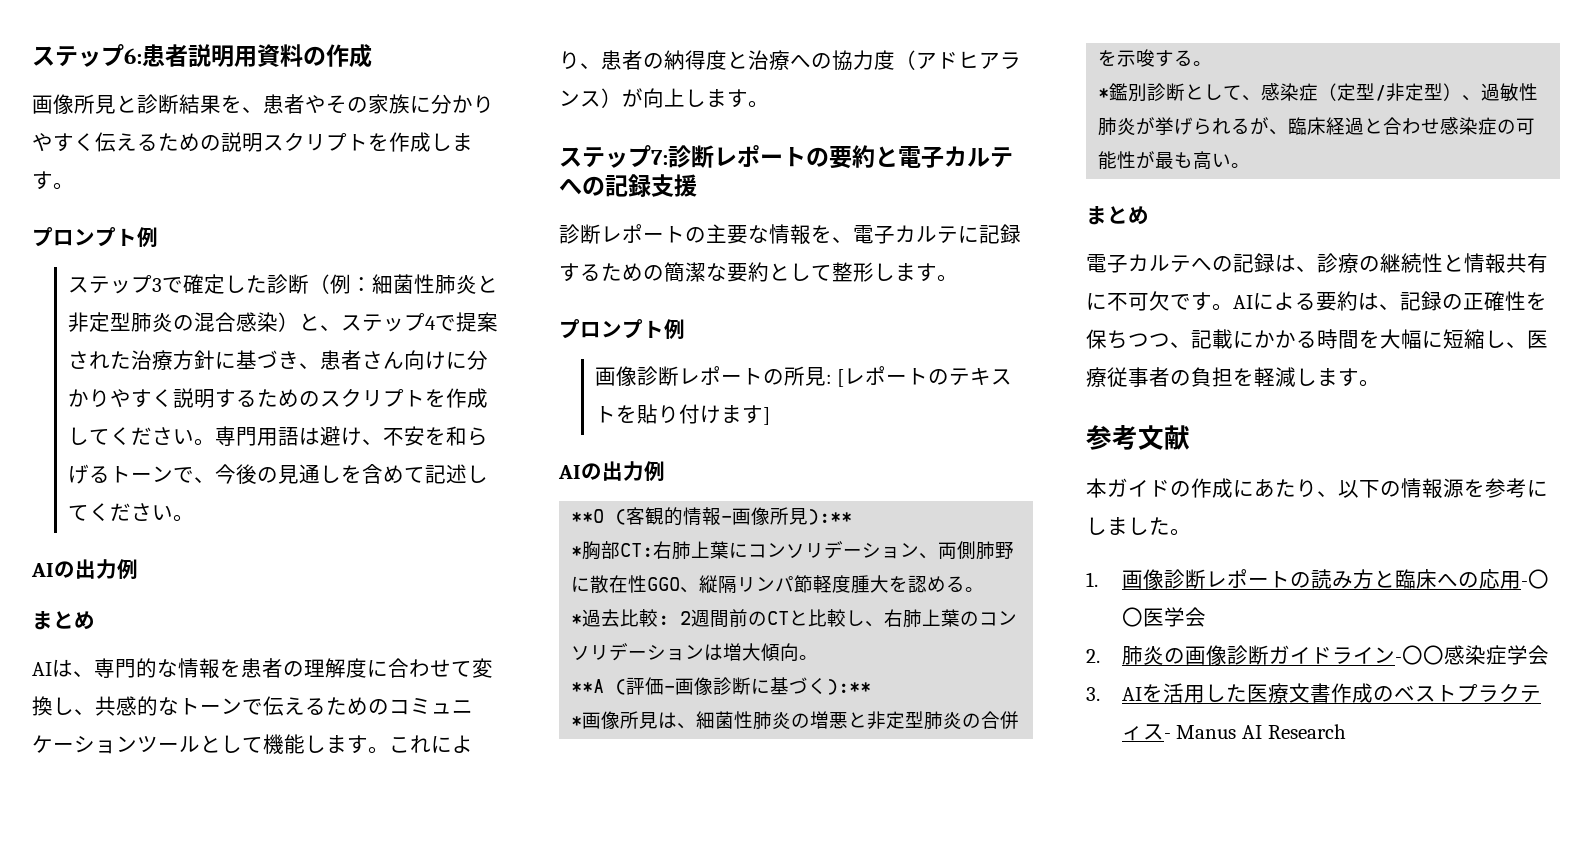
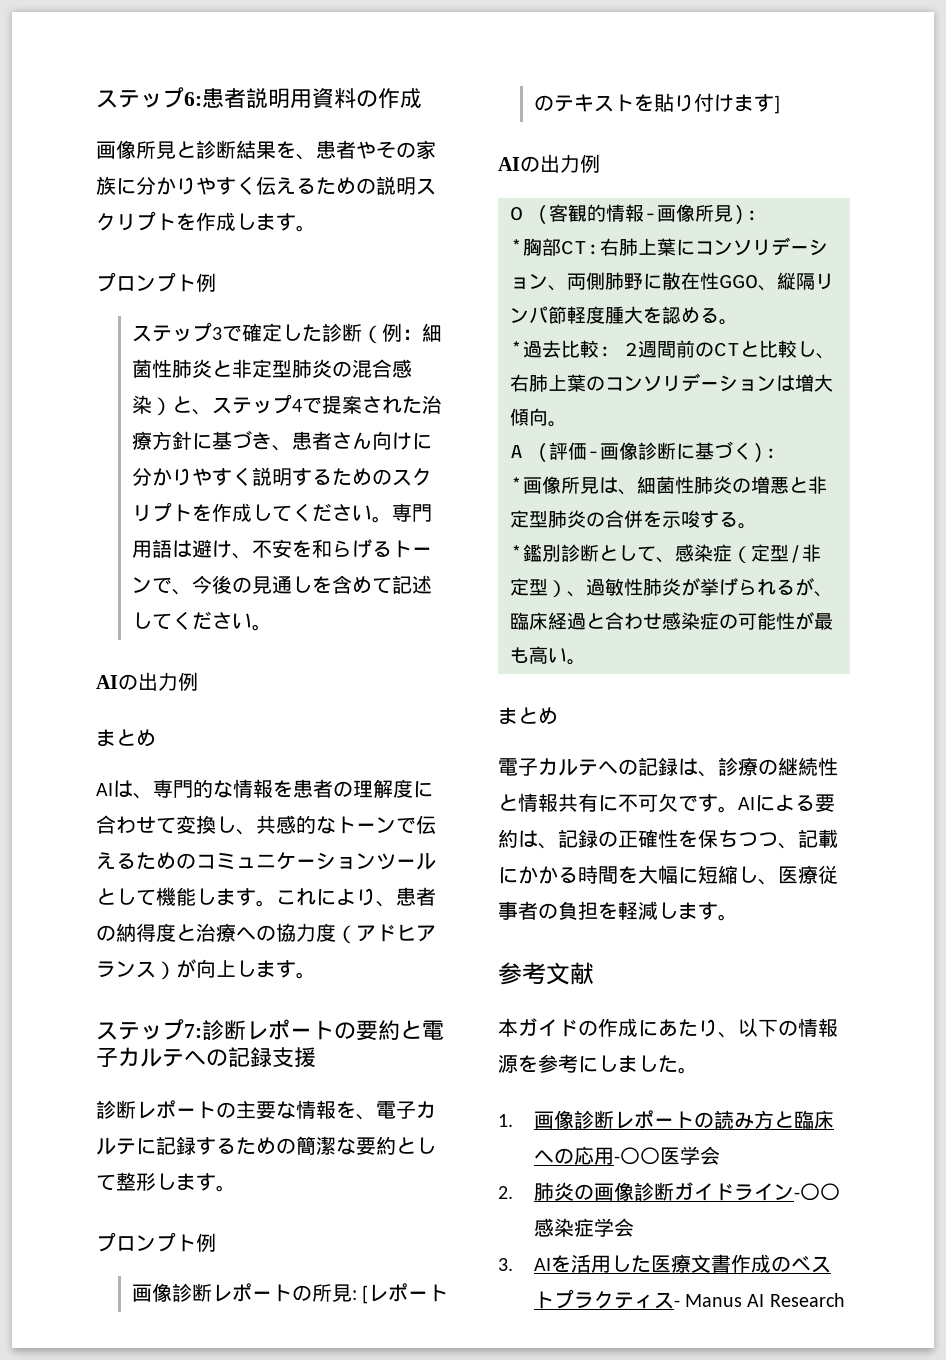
- **O (客観的情報-画像所見):**
+ O (客観的情報-画像所見):
- **A (評価-画像診断に基づく):**
+ A (評価-画像診断に基づく):

